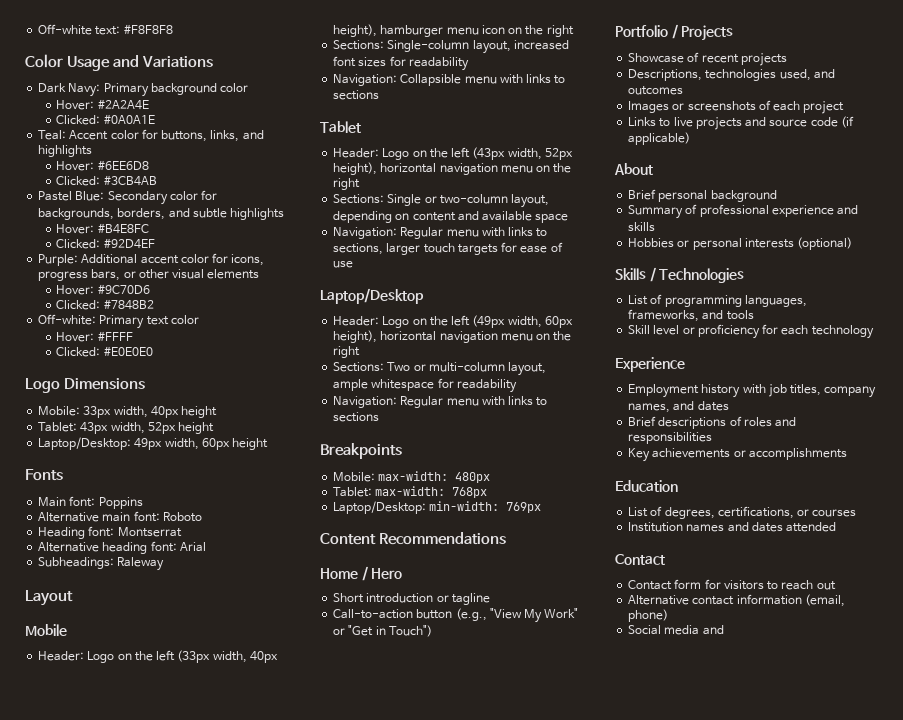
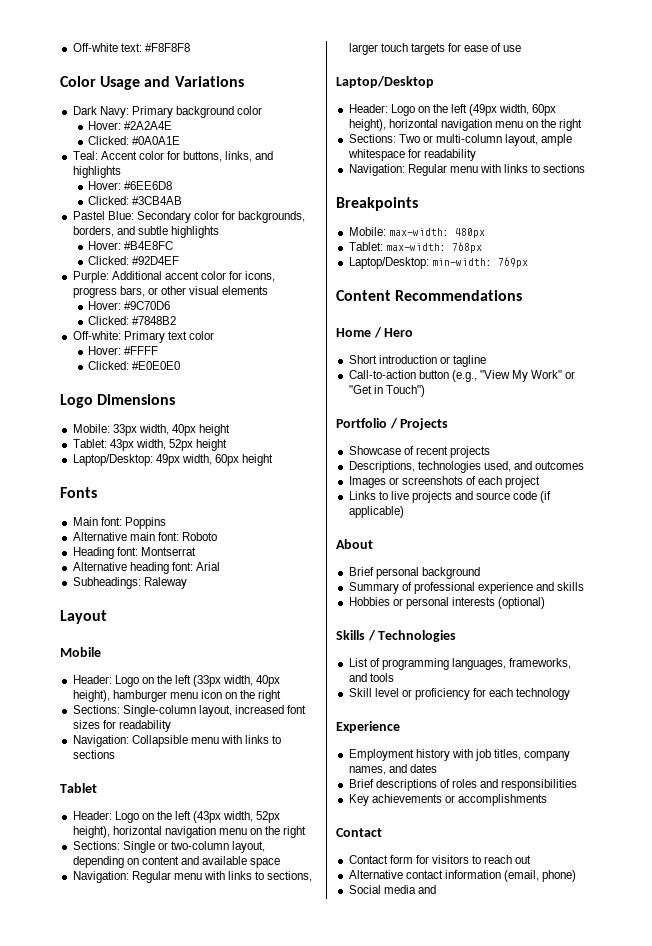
- Education
- List of degrees, certifications, or courses
- Institution names and dates attended

